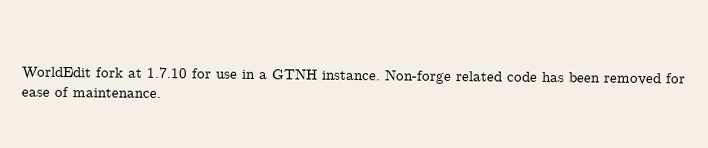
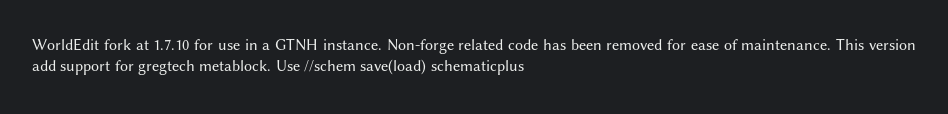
+ This version add support for gregtech metablock. Use //schem save(load) schematicplus

